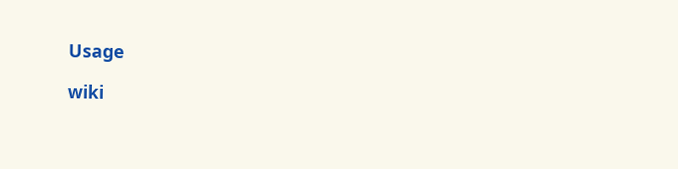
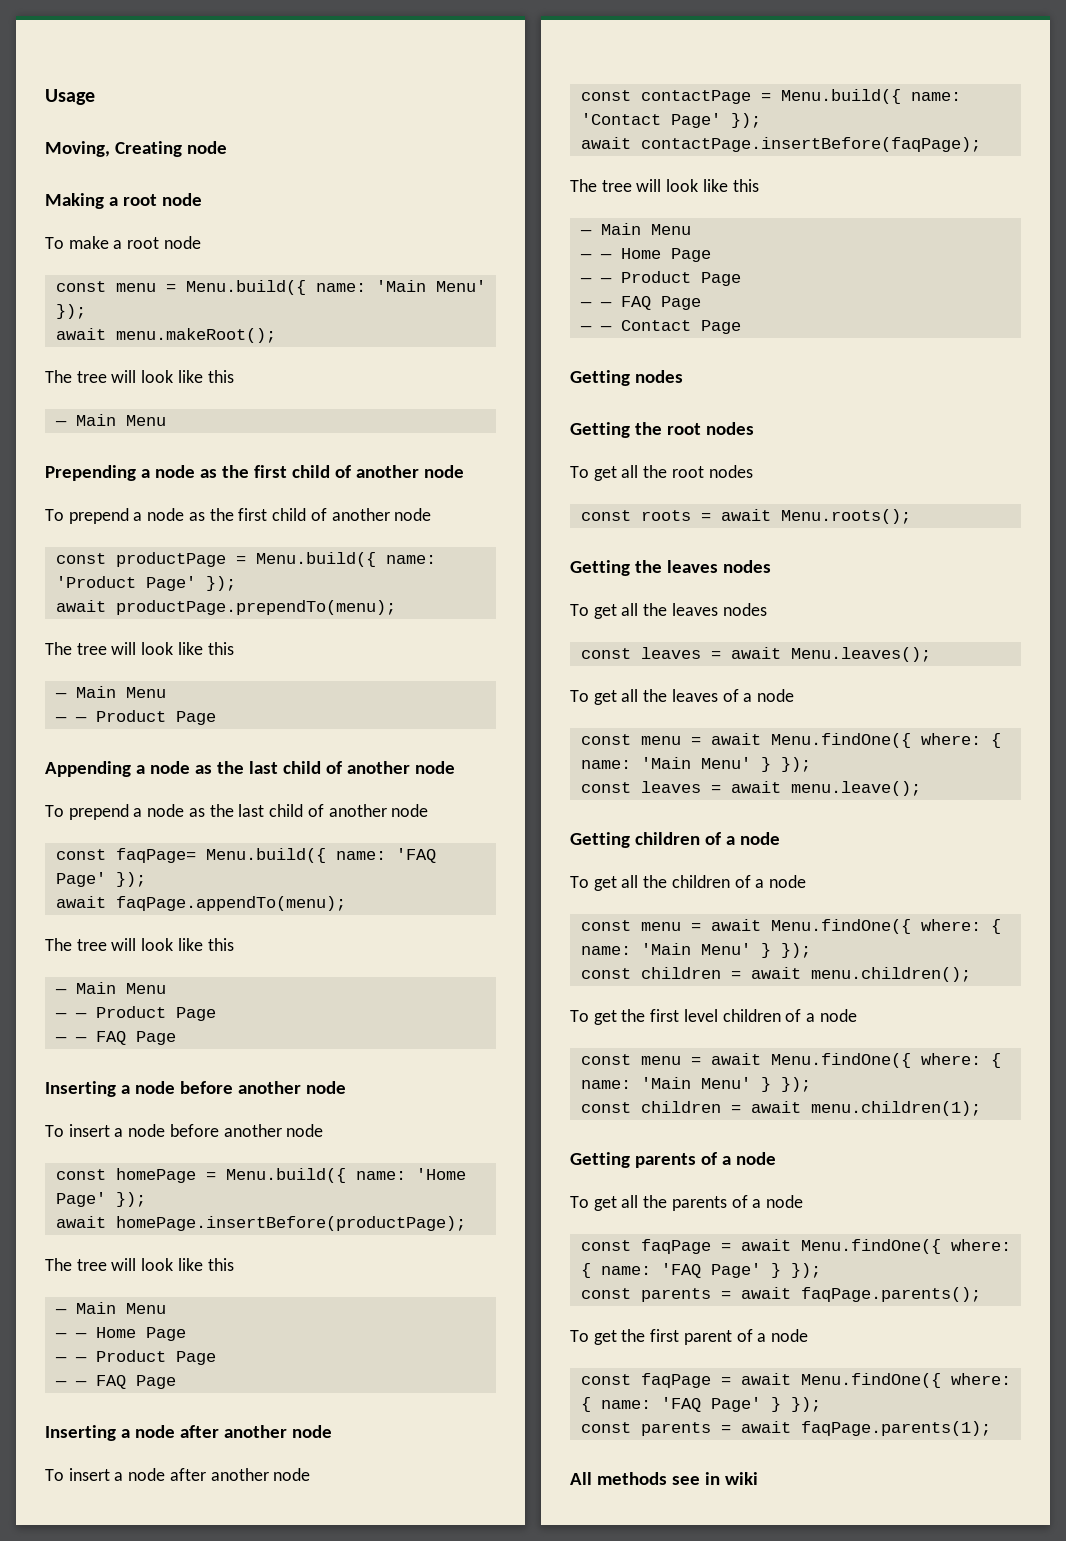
- wiki
+ Moving, Creating node
+ Making a root node
+ To make a root node
+ const menu = Menu.build({ name: 'Main Menu' });
+ await menu.makeRoot();
+ The tree will look like this
+ — Main Menu
+ Prepending a node as the first child of another node
+ To prepend a node as the first child of another node
+ const productPage = Menu.build({ name: 'Product Page' });
+ await productPage.prependTo(menu);
+ The tree will look like this
+ — Main Menu
+ — — Product Page
+ Appending a node as the last child of another node
+ To prepend a node as the last child of another node
+ const faqPage= Menu.build({ name: 'FAQ Page' });
+ await faqPage.appendTo(menu);
+ The tree will look like this
+ — Main Menu
+ — — Product Page
+ — — FAQ Page
+ Inserting a node before another node
+ To insert a node before another node
+ const homePage = Menu.build({ name: 'Home Page' });
+ await homePage.insertBefore(productPage);
+ The tree will look like this
+ — Main Menu
+ — — Home Page
+ — — Product Page
+ — — FAQ Page
+ Inserting a node after another node
+ To insert a node after another node
+ const contactPage = Menu.build({ name: 'Contact Page' });
+ await contactPage.insertBefore(faqPage);
+ The tree will look like this
+ — Main Menu
+ — — Home Page
+ — — Product Page
+ — — FAQ Page
+ — — Contact Page
+ Getting nodes
+ Getting the root nodes
+ To get all the root nodes
+ const roots = await Menu.roots();
+ Getting the leaves nodes
+ To get all the leaves nodes
+ const leaves = await Menu.leaves();
+ To get all the leaves of a node
+ const menu = await Menu.findOne({ where: { name: 'Main Menu' } });
+ const leaves = await menu.leave();
+ Getting children of a node
+ To get all the children of a node
+ const menu = await Menu.findOne({ where: { name: 'Main Menu' } });
+ const children = await menu.children();
+ To get the first level children of a node
+ const menu = await Menu.findOne({ where: { name: 'Main Menu' } });
+ const children = await menu.children(1);
+ Getting parents of a node
+ To get all the parents of a node
+ const faqPage = await Menu.findOne({ where: { name: 'FAQ Page' } });
+ const parents = await faqPage.parents();
+ To get the first parent of a node
+ const faqPage = await Menu.findOne({ where: { name: 'FAQ Page' } });
+ const parents = await faqPage.parents(1);
+ All methods see in wiki

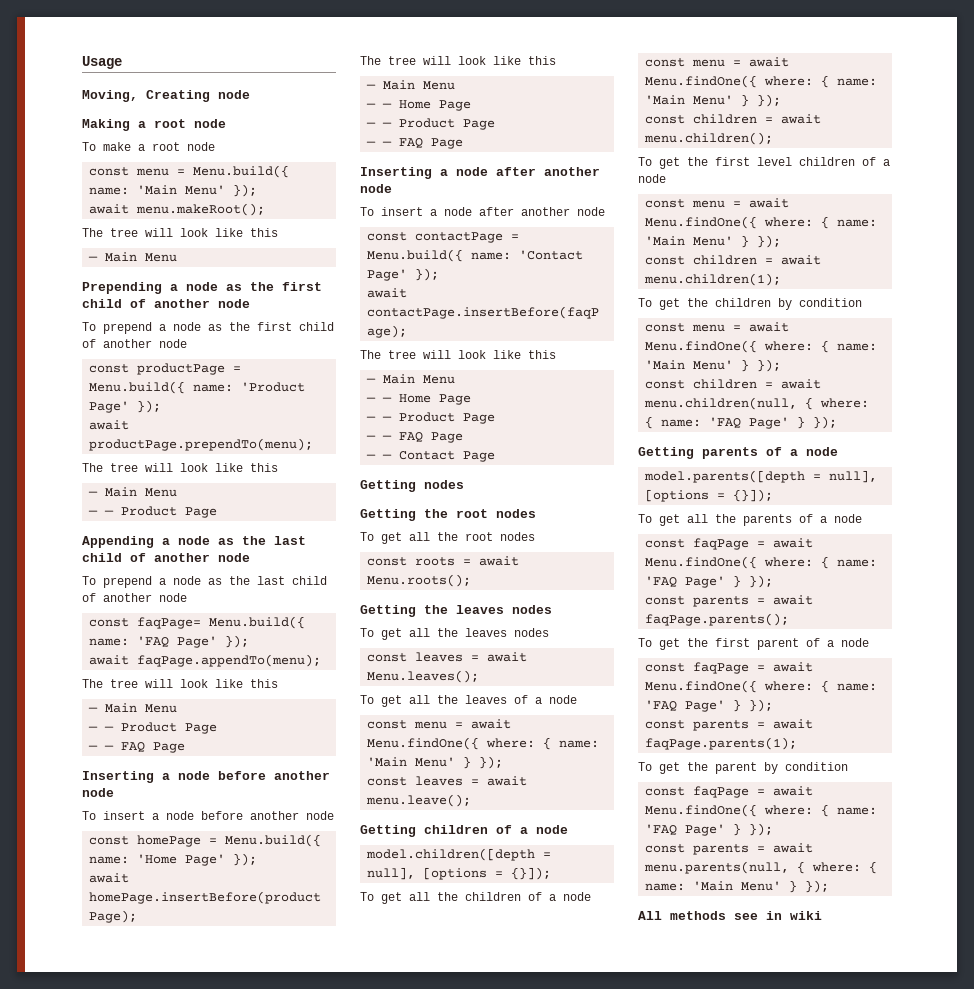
+ model.children([depth = null], [options = {}]);
+ To get the children by condition
+ const menu = await Menu.findOne({ where: { name: 'Main Menu' } });
+ const children = await menu.children(null, { where: { name: 'FAQ Page' } });
+ model.parents([depth = null], [options = {}]);
+ To get the parent by condition
+ const faqPage = await Menu.findOne({ where: { name: 'FAQ Page' } });
+ const parents = await menu.parents(null, { where: { name: 'Main Menu' } });

